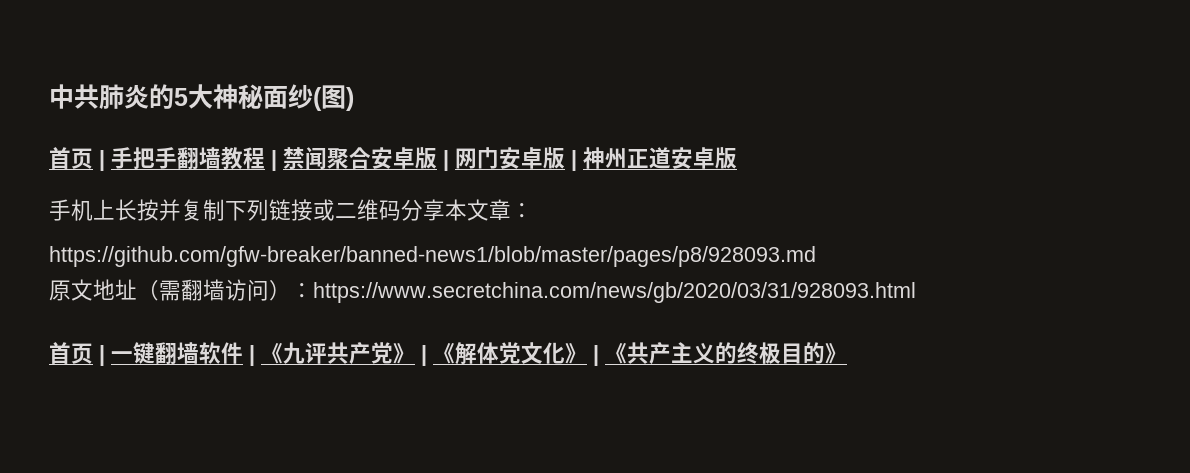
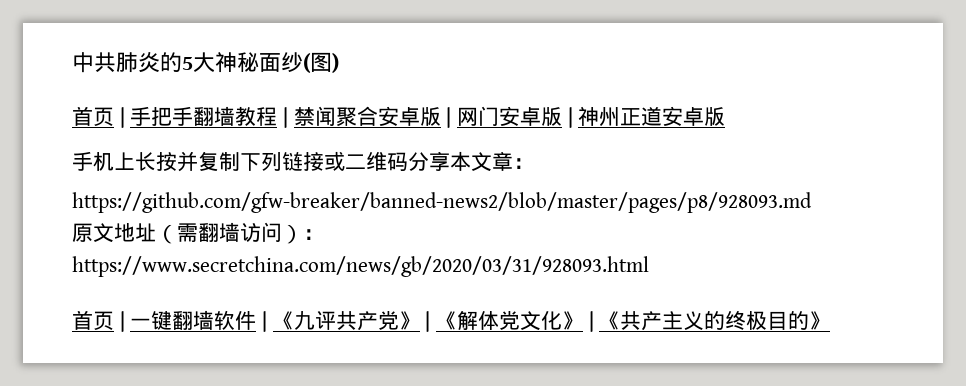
- https://github.com/gfw-breaker/banned-news1/blob/master/pages/p8/928093.md
+ https://github.com/gfw-breaker/banned-news2/blob/master/pages/p8/928093.md

